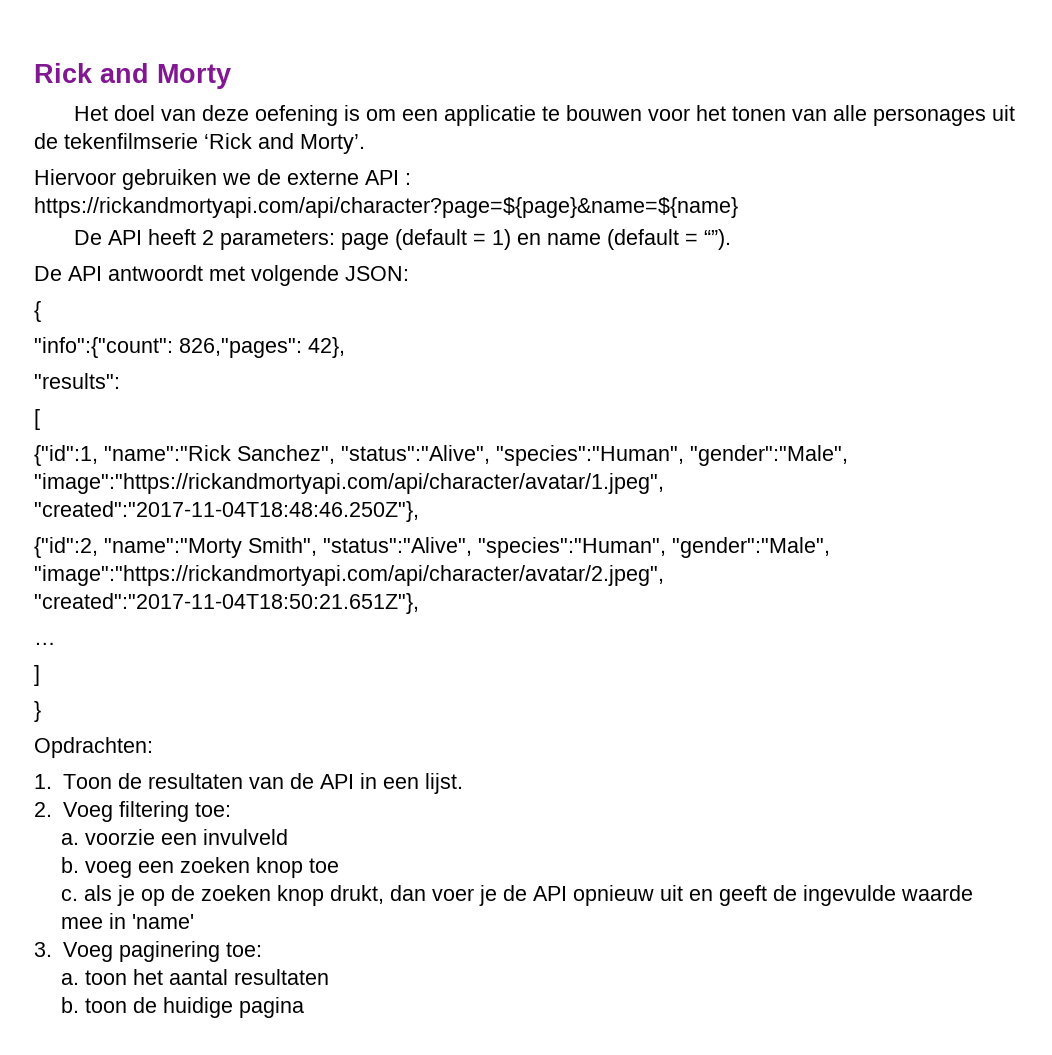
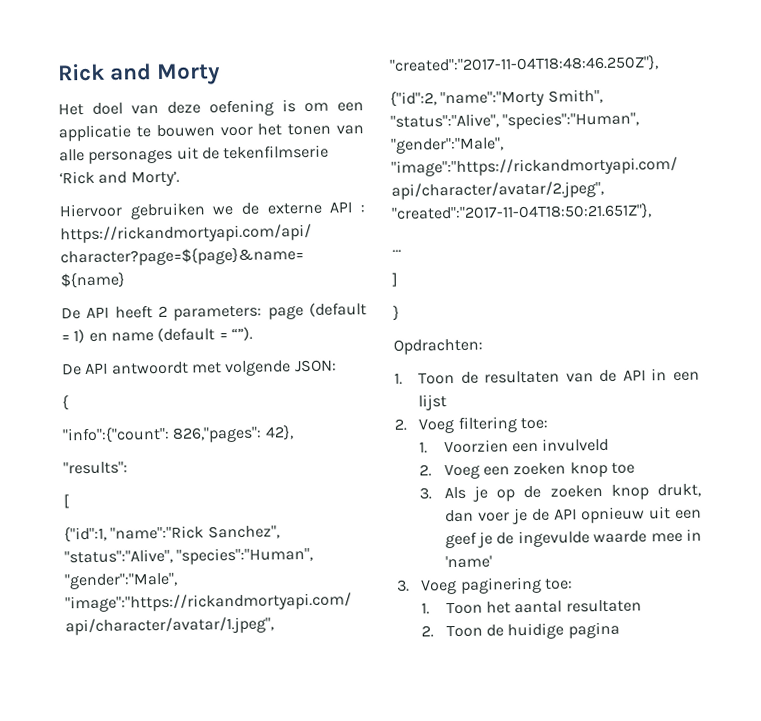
- 1. Toon de resultaten van de API in een lijst.
+ 1. Toon de resultaten van de API in een lijst
- a. voorzie een invulveld
+ 1. Voorzien een invulveld
- b. voeg een zoeken knop toe
+ 2. Voeg een zoeken knop toe
- c. als je op de zoeken knop drukt, dan voer je de API opnieuw uit en geeft de ingevulde waarde mee in 'name'
+ 3. Als je op de zoeken knop drukt, dan voer je de API opnieuw uit een geef je de ingevulde waarde mee in 'name'
- a. toon het aantal resultaten
+ 1. Toon het aantal resultaten
- b. toon de huidige pagina
+ 2. Toon de huidige pagina

